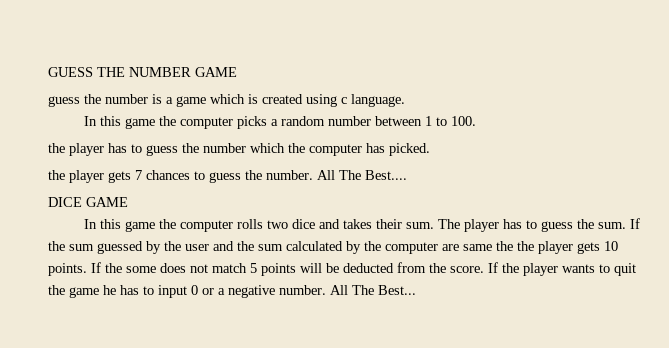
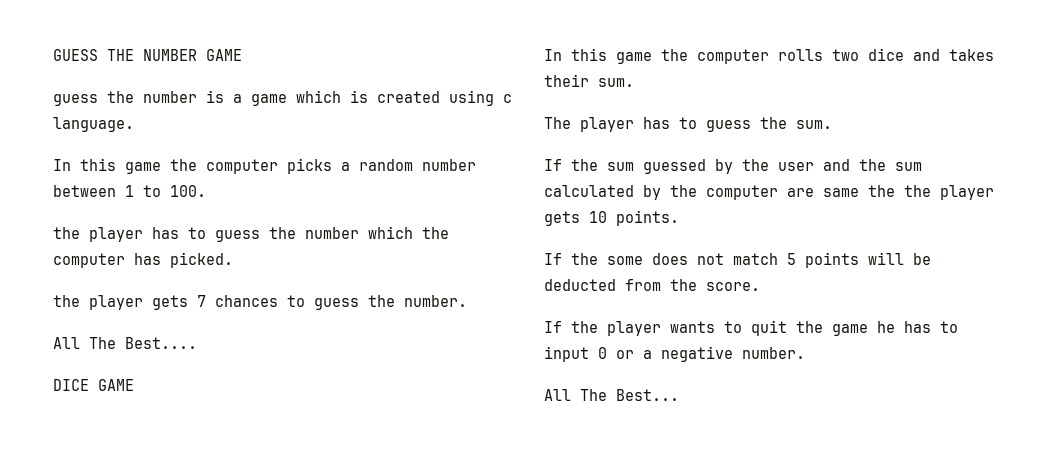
- the player gets 7 chances to guess the number. All The Best....
+ the player gets 7 chances to guess the number.
+ All The Best....
- In this game the computer rolls two dice and takes their sum. The player has to guess the sum. If the sum guessed by the user and the sum calculated by the computer are same the the player gets 10 points. If the some does not match 5 points will be deducted from the score. If the player wants to quit the game he has to input 0 or a negative number. All The Best...
+ In this game the computer rolls two dice and takes their sum.
+ The player has to guess the sum.
+ If the sum guessed by the user and the sum calculated by the computer are same the the player gets 10 points.
+ If the some does not match 5 points will be deducted from the score.
+ If the player wants to quit the game he has to input 0 or a negative number.
+ All The Best...

